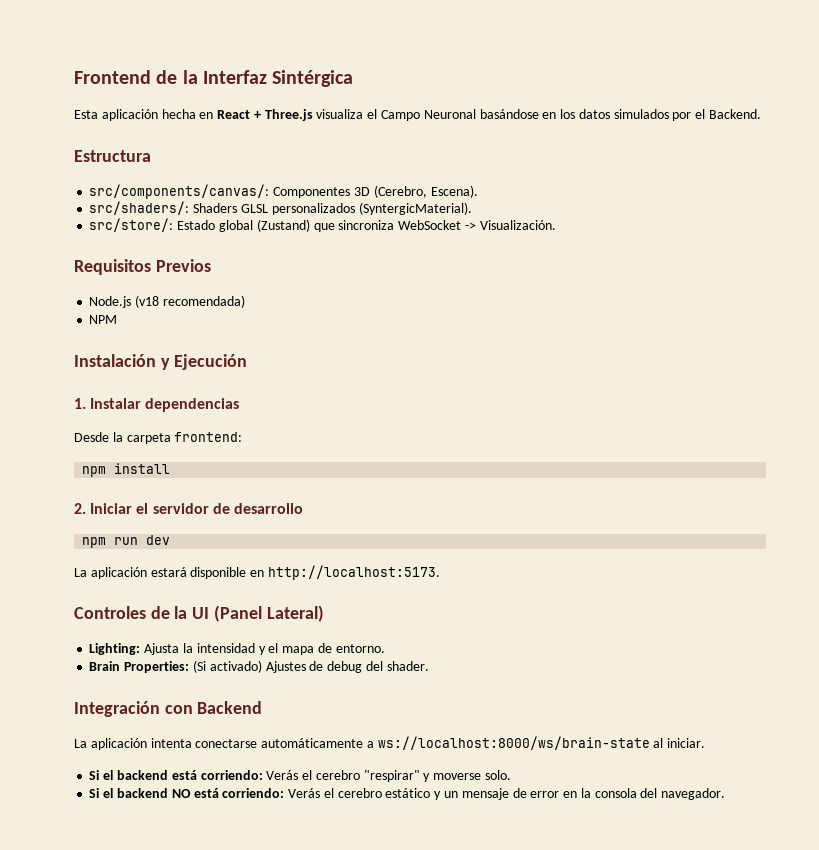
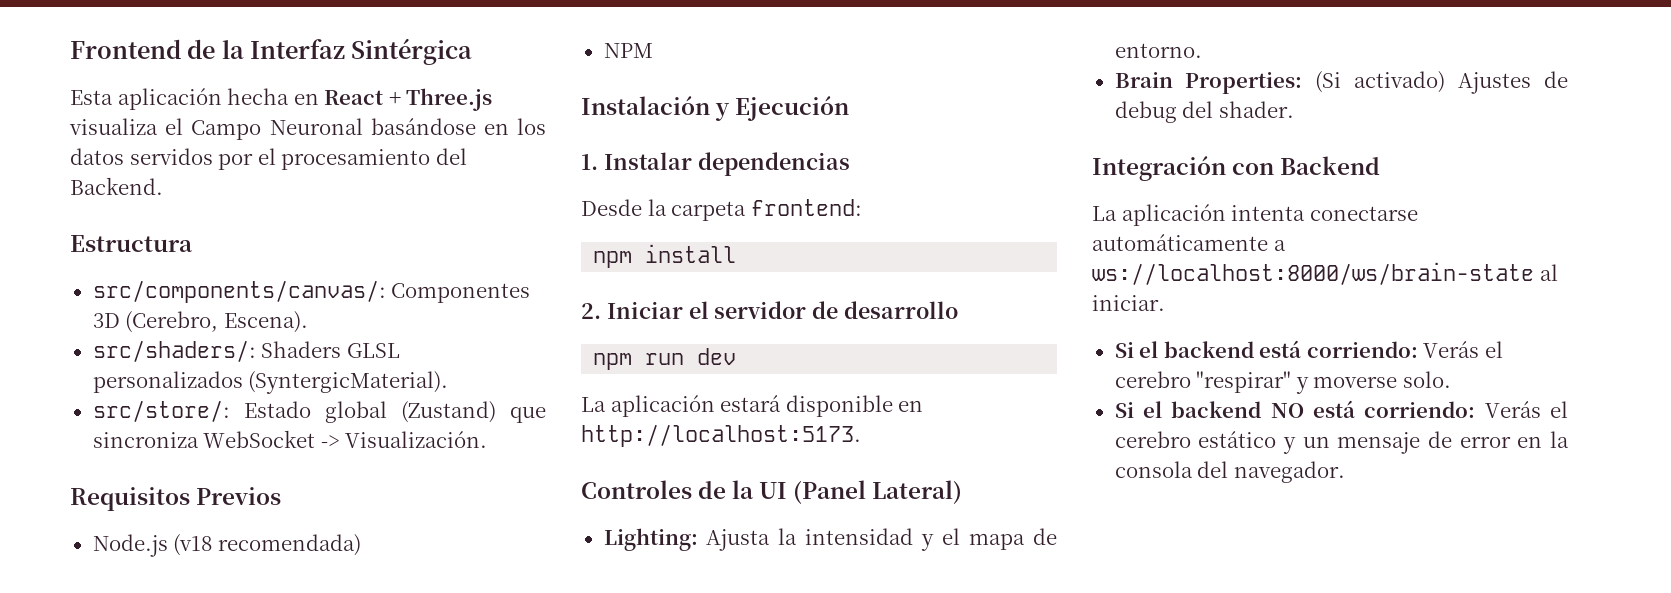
- Esta aplicación hecha en React + Three.js visualiza el Campo Neuronal basándose en los datos simulados por el Backend.
+ Esta aplicación hecha en React + Three.js visualiza el Campo Neuronal basándose en los datos servidos por el procesamiento del Backend.

